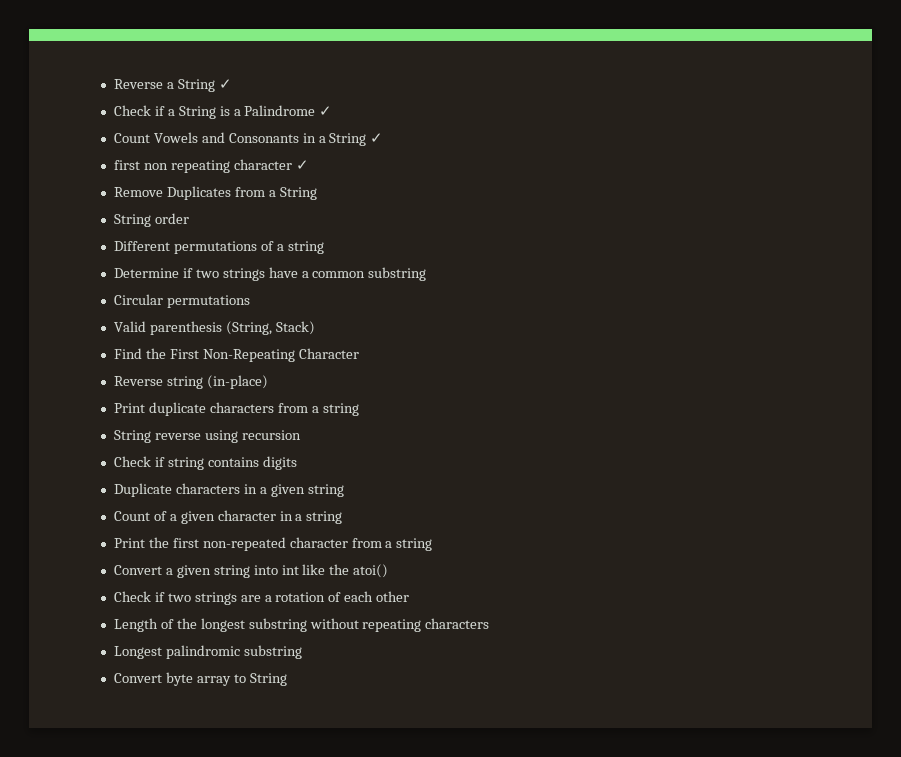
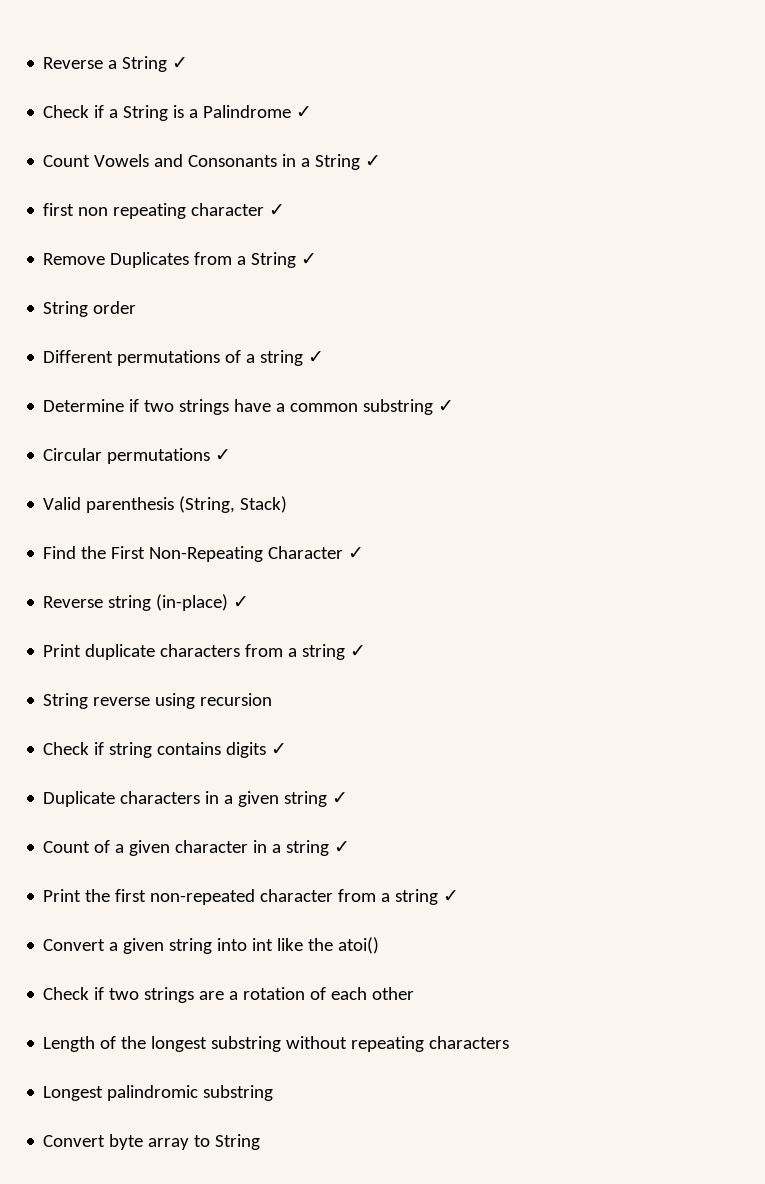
- Remove Duplicates from a String
+ Remove Duplicates from a String ✓
- Different permutations of a string
+ Different permutations of a string ✓
- Determine if two strings have a common substring
+ Determine if two strings have a common substring ✓
- Circular permutations
+ Circular permutations ✓
- Find the First Non-Repeating Character
+ Find the First Non-Repeating Character ✓
- Reverse string (in-place)
+ Reverse string (in-place) ✓
- Print duplicate characters from a string
+ Print duplicate characters from a string ✓
- Check if string contains digits
+ Check if string contains digits ✓
- Duplicate characters in a given string
+ Duplicate characters in a given string ✓
- Count of a given character in a string
+ Count of a given character in a string ✓
- Print the first non-repeated character from a string
+ Print the first non-repeated character from a string ✓

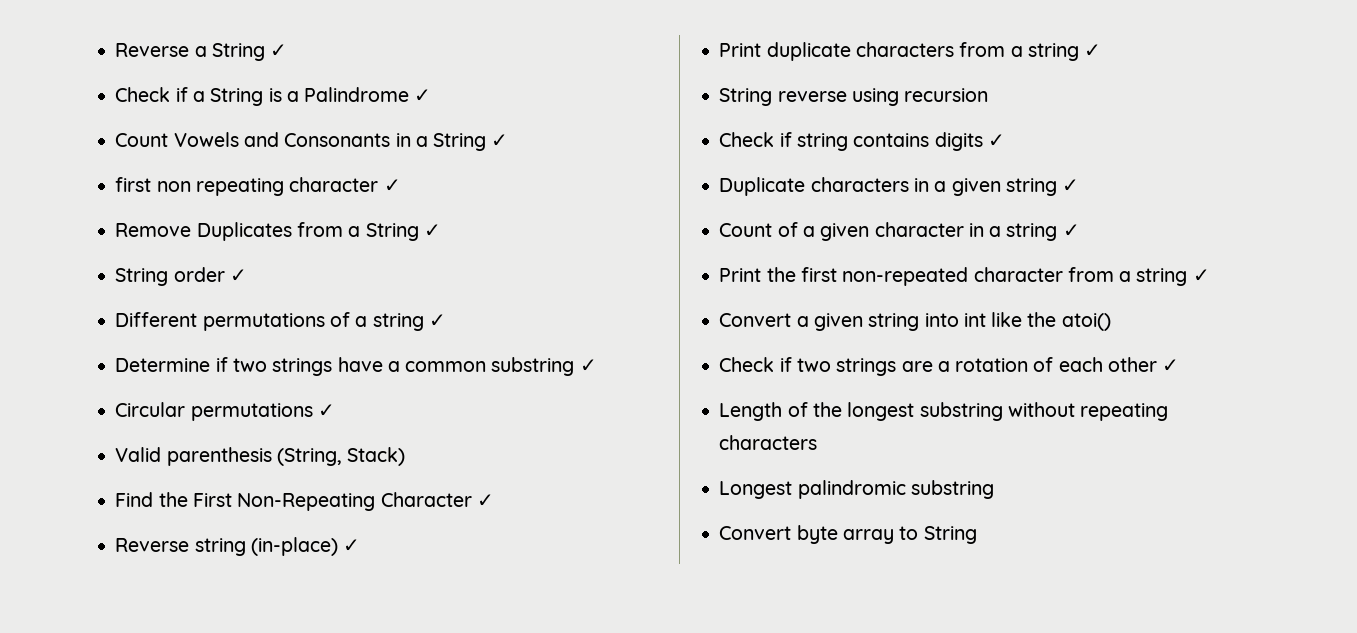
- String order
+ String order ✓
- Check if two strings are a rotation of each other
+ Check if two strings are a rotation of each other ✓

